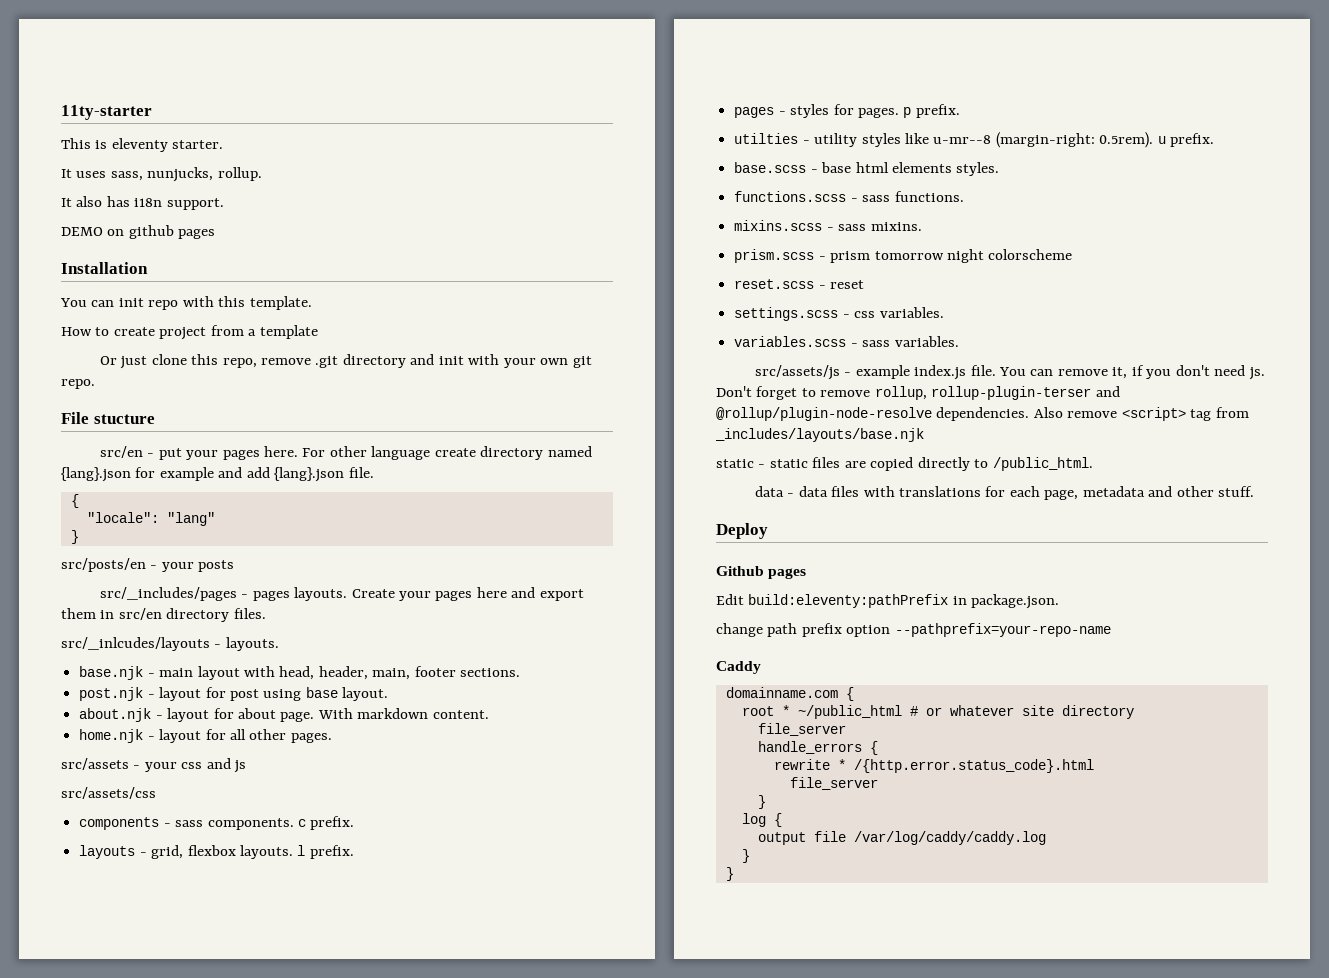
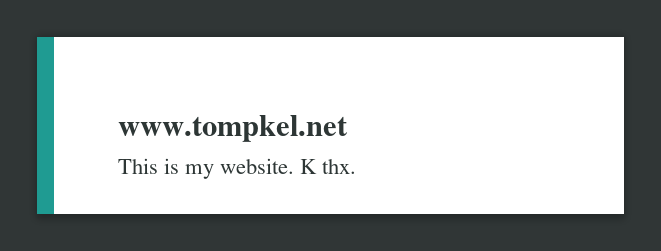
- 11ty-starter
+ www.tompkel.net
- This is eleventy starter.
- It uses sass, nunjucks, rollup.
- It also has i18n support.
- DEMO on github pages
- Installation
- You can init repo with this template.
- How to create project from a template
- Or just clone this repo, remove .git directory and init with your own git repo.
- File stucture
- src/en - put your pages here. For other language create directory named {lang}.json for example and add {lang}.json file.
- {
- "locale": "lang"
- }
- src/posts/en - your posts
- src/_includes/pages - pages layouts. Create your pages here and export them in src/en directory files.
- src/_inlcudes/layouts - layouts.
- base.njk - main layout with head, header, main, footer sections.
- post.njk - layout for post using base layout.
- about.njk - layout for about page. With markdown content.
- home.njk - layout for all other pages.
- src/assets - your css and js
- src/assets/css
- components - sass components. c prefix.
- layouts - grid, flexbox layouts. l prefix.
- pages - styles for pages. p prefix.
- utilties - utility styles like u-mr--8 (margin-right: 0.5rem). u prefix.
- base.scss - base html elements styles.
- functions.scss - sass functions.
- mixins.scss - sass mixins.
- prism.scss - prism tomorrow night colorscheme
- reset.scss - reset
- settings.scss - css variables.
- variables.scss - sass variables.
- src/assets/js - example index.js file. You can remove it, if you don't need js. Don't forget to remove rollup, rollup-plugin-terser and @rollup/plugin-node-resolve dependencies. Also remove <script> tag from _includes/layouts/base.njk
- static - static files are copied directly to /public_html.
- data - data files with translations for each page, metadata and other stuff.
- Deploy
- Github pages
- Edit build:eleventy:pathPrefix in package.json.
- change path prefix option --pathprefix=your-repo-name
- Caddy
- domainname.com {
- root * ~/public_html # or whatever site directory
- file_server
- handle_errors {
- rewrite * /{http.error.status_code}.html
- file_server
- }
- log {
- output file /var/log/caddy/caddy.log
- }
- }
+ This is my website. K thx.

